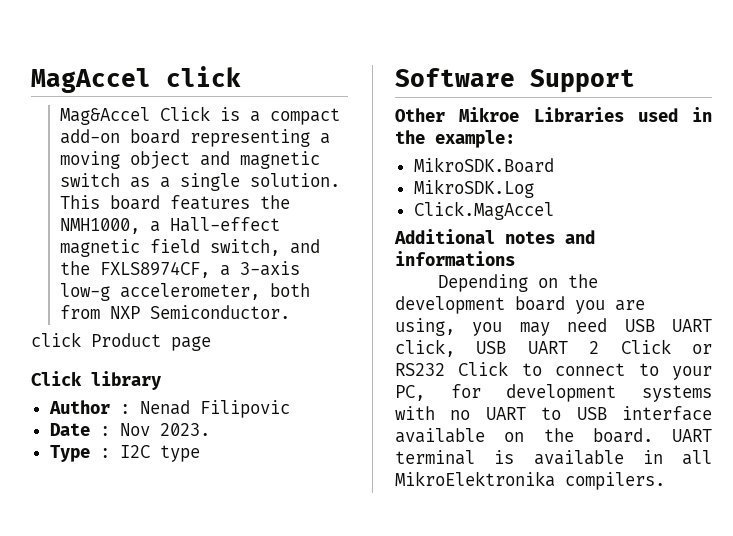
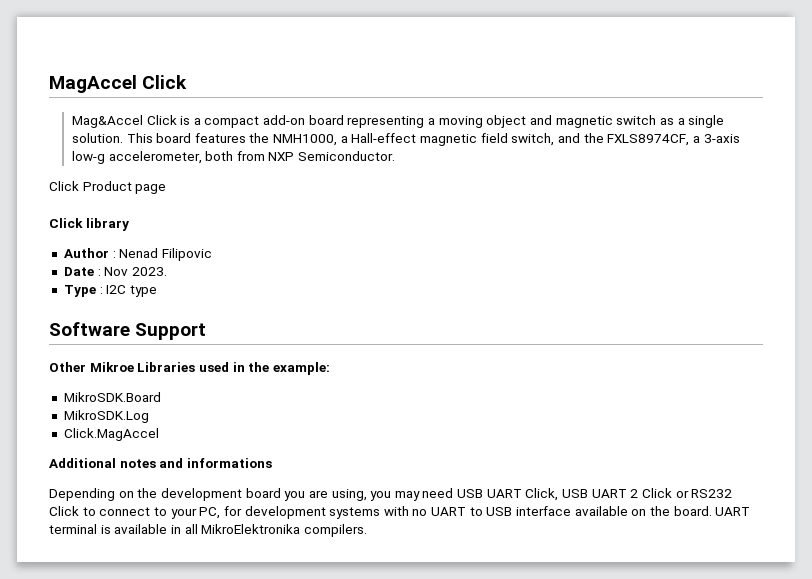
- MagAccel click
+ MagAccel Click
- click Product page
+ Click Product page
- Depending on the development board you are using, you may need USB UART click, USB UART 2 Click or RS232 Click to connect to your PC, for development systems with no UART to USB interface available on the board.
+ Depending on the development board you are using, you may need USB UART Click, USB UART 2 Click or RS232 Click to connect to your PC, for development systems with no UART to USB interface available on the board.

